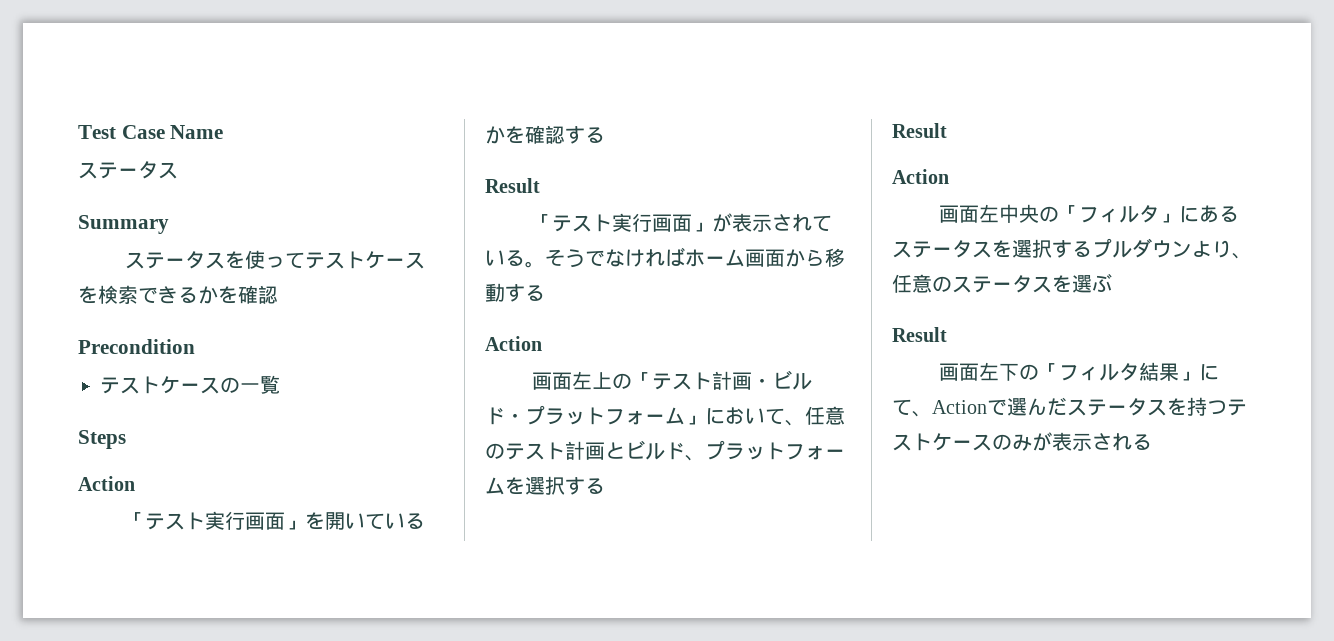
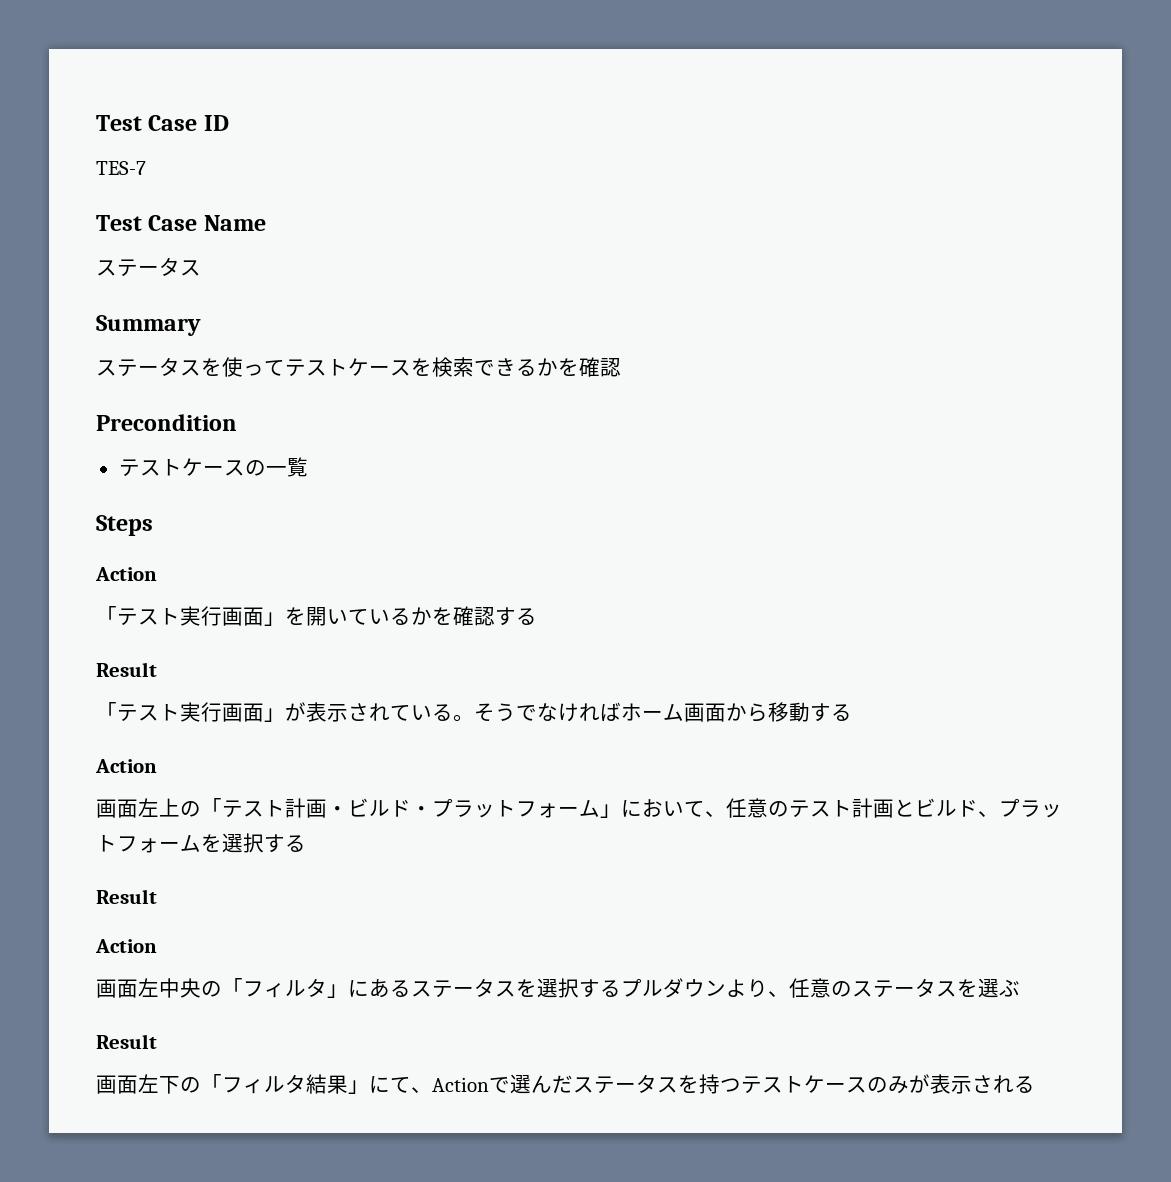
+ Test Case ID
+ TES-7

